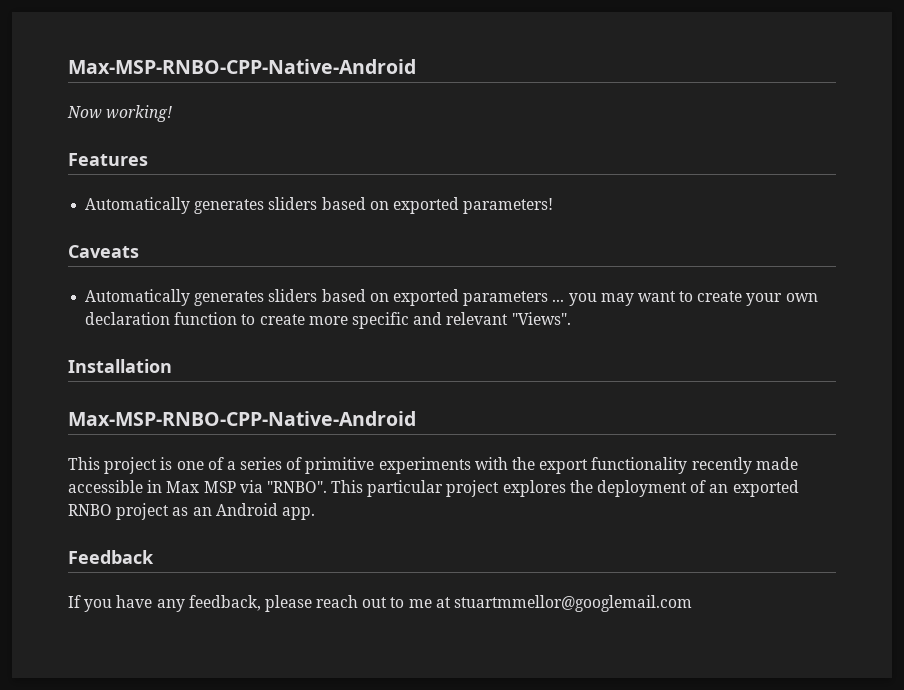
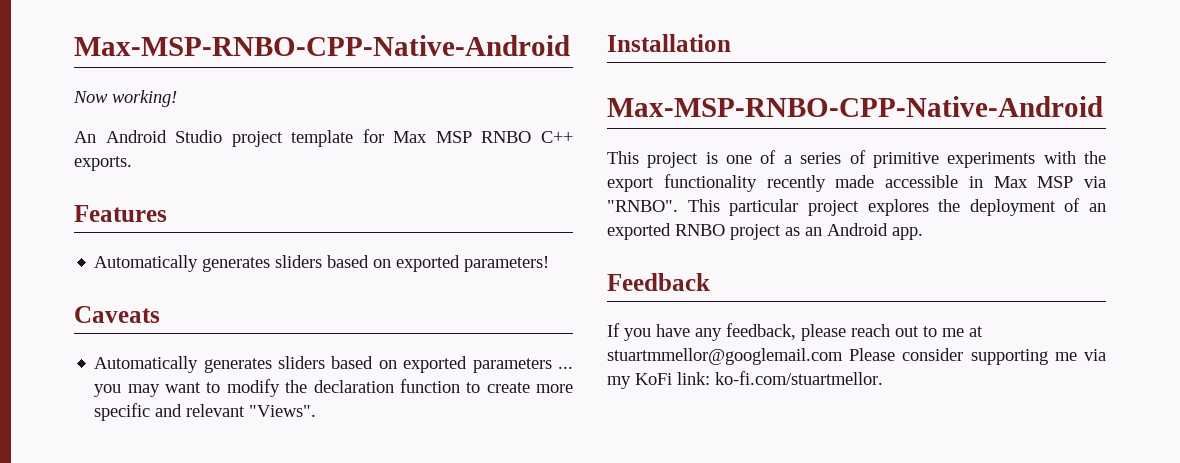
+ An Android Studio project template for Max MSP RNBO C++ exports.
- Automatically generates sliders based on exported parameters ... you may want to create your own declaration function to create more specific and relevant "Views".
+ Automatically generates sliders based on exported parameters ... you may want to modify the declaration function to create more specific and relevant "Views".
- If you have any feedback, please reach out to me at stuartmmellor@googlemail.com
+ If you have any feedback, please reach out to me at stuartmmellor@googlemail.com Please consider supporting me via my KoFi link: ko-fi.com/stuartmellor.

